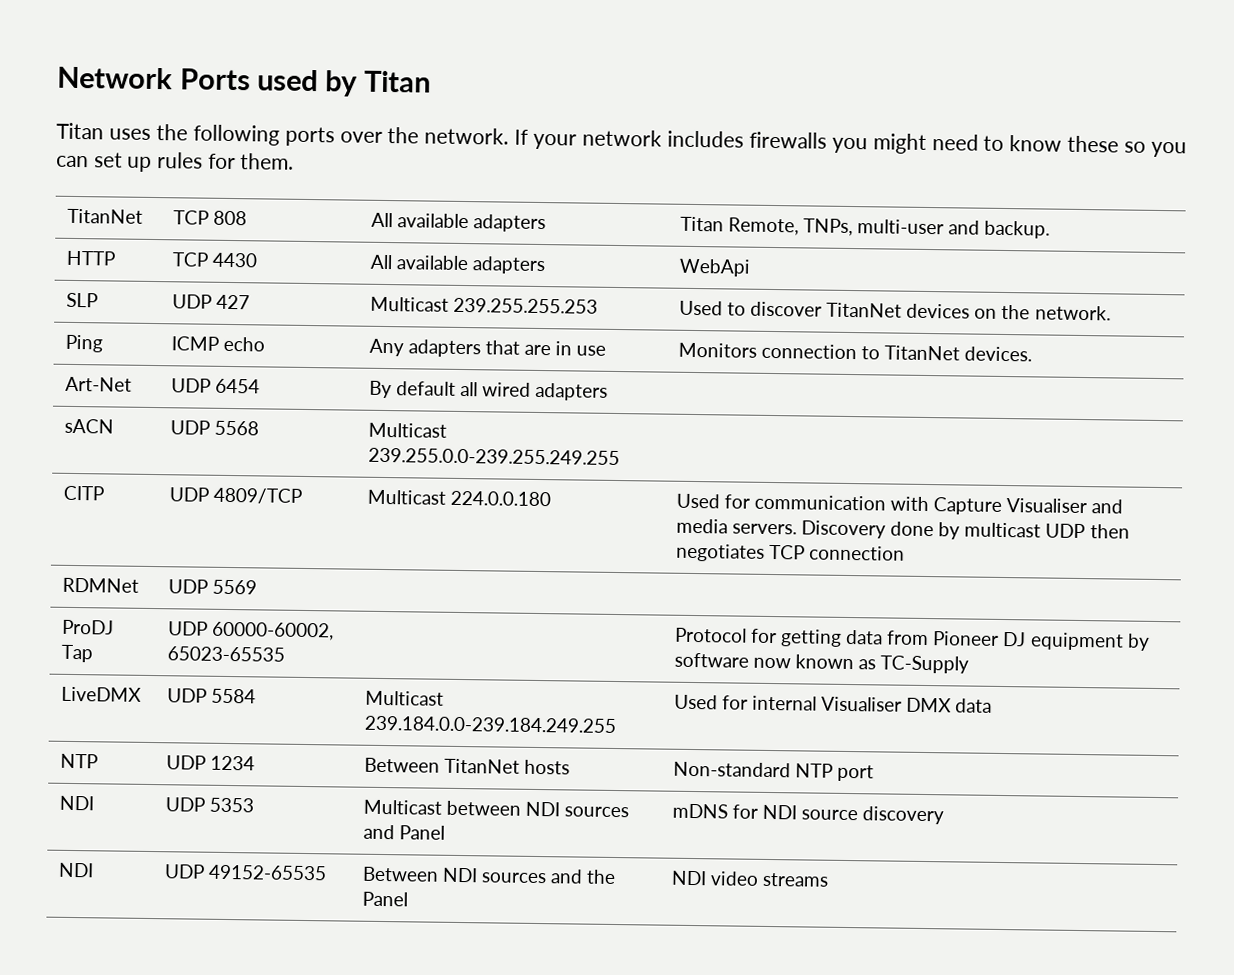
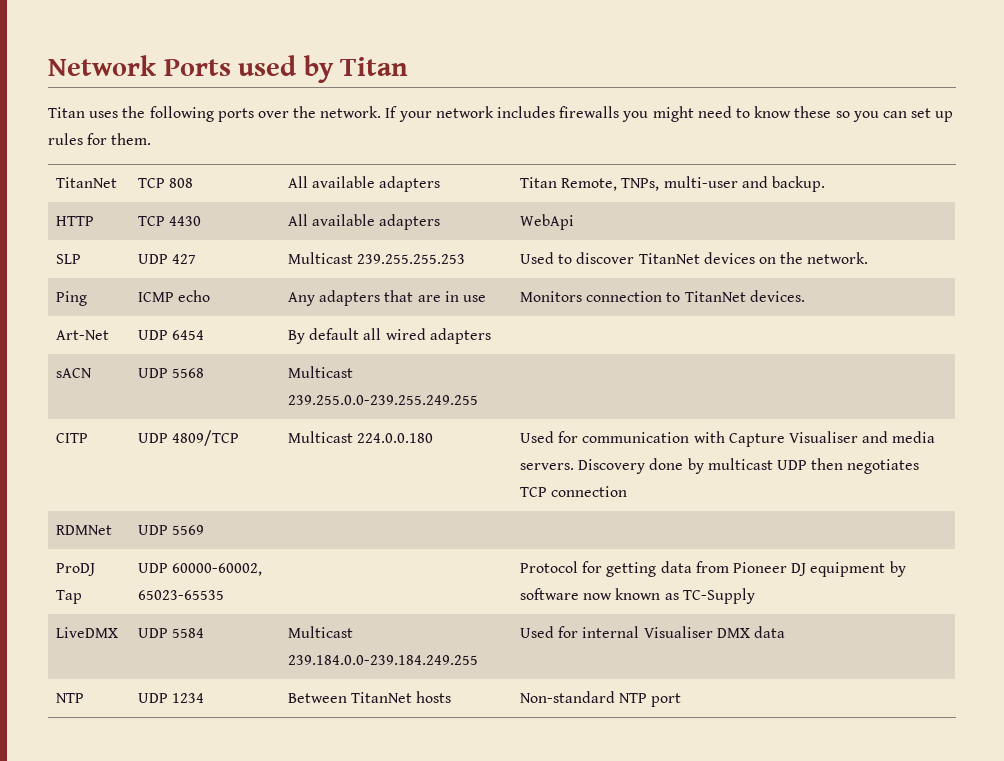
- NDI | UDP 5353 | Multicast between NDI sources and Panel | mDNS for NDI source discovery
- NDI | UDP 49152-65535 | Between NDI sources and the Panel | NDI video streams

